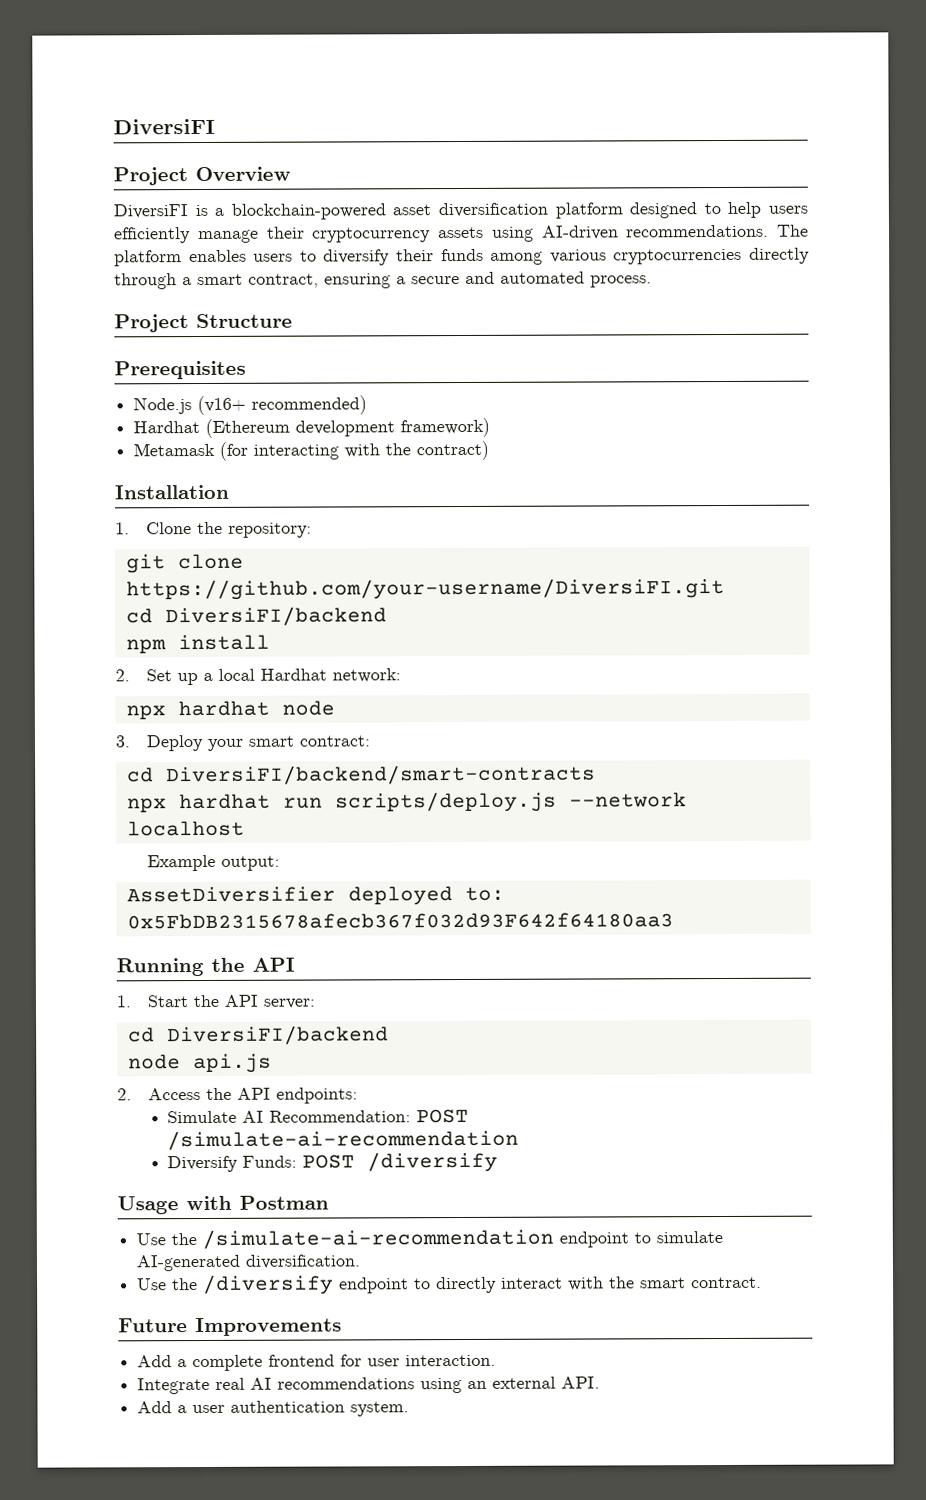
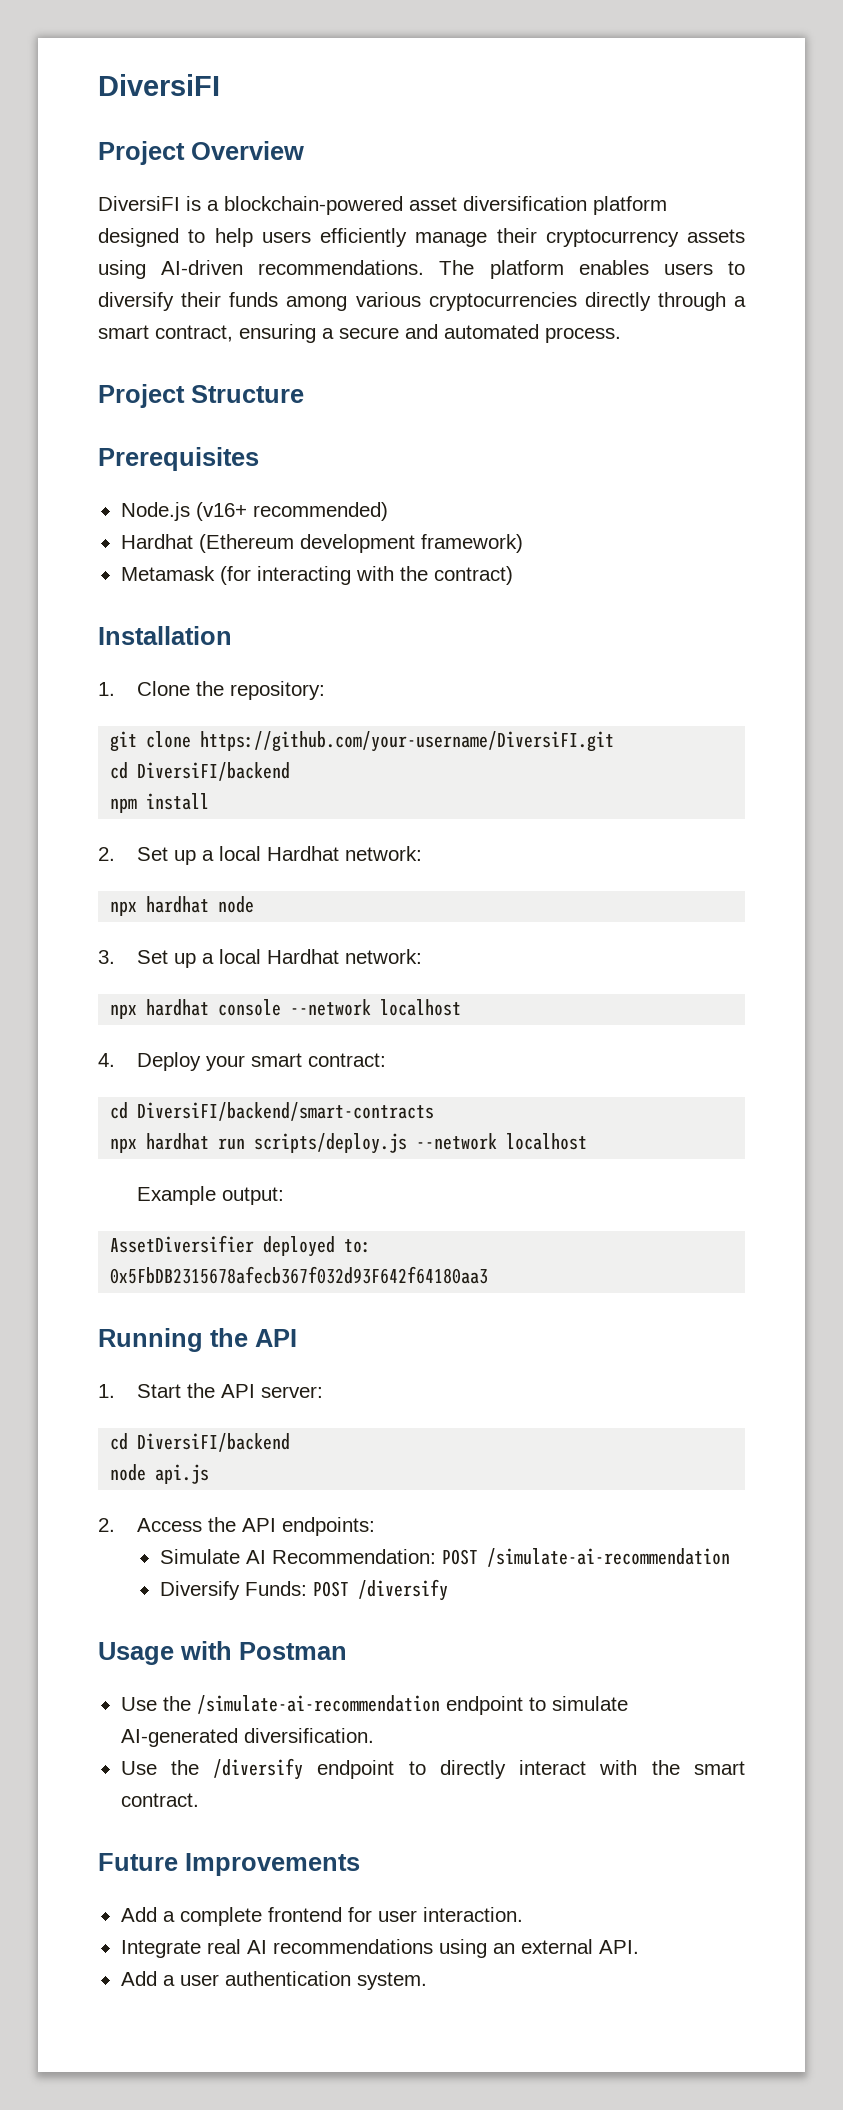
- 3. Deploy your smart contract:
+ 3. Set up a local Hardhat network:
+ npx hardhat console --network localhost
+ 4. Deploy your smart contract:

